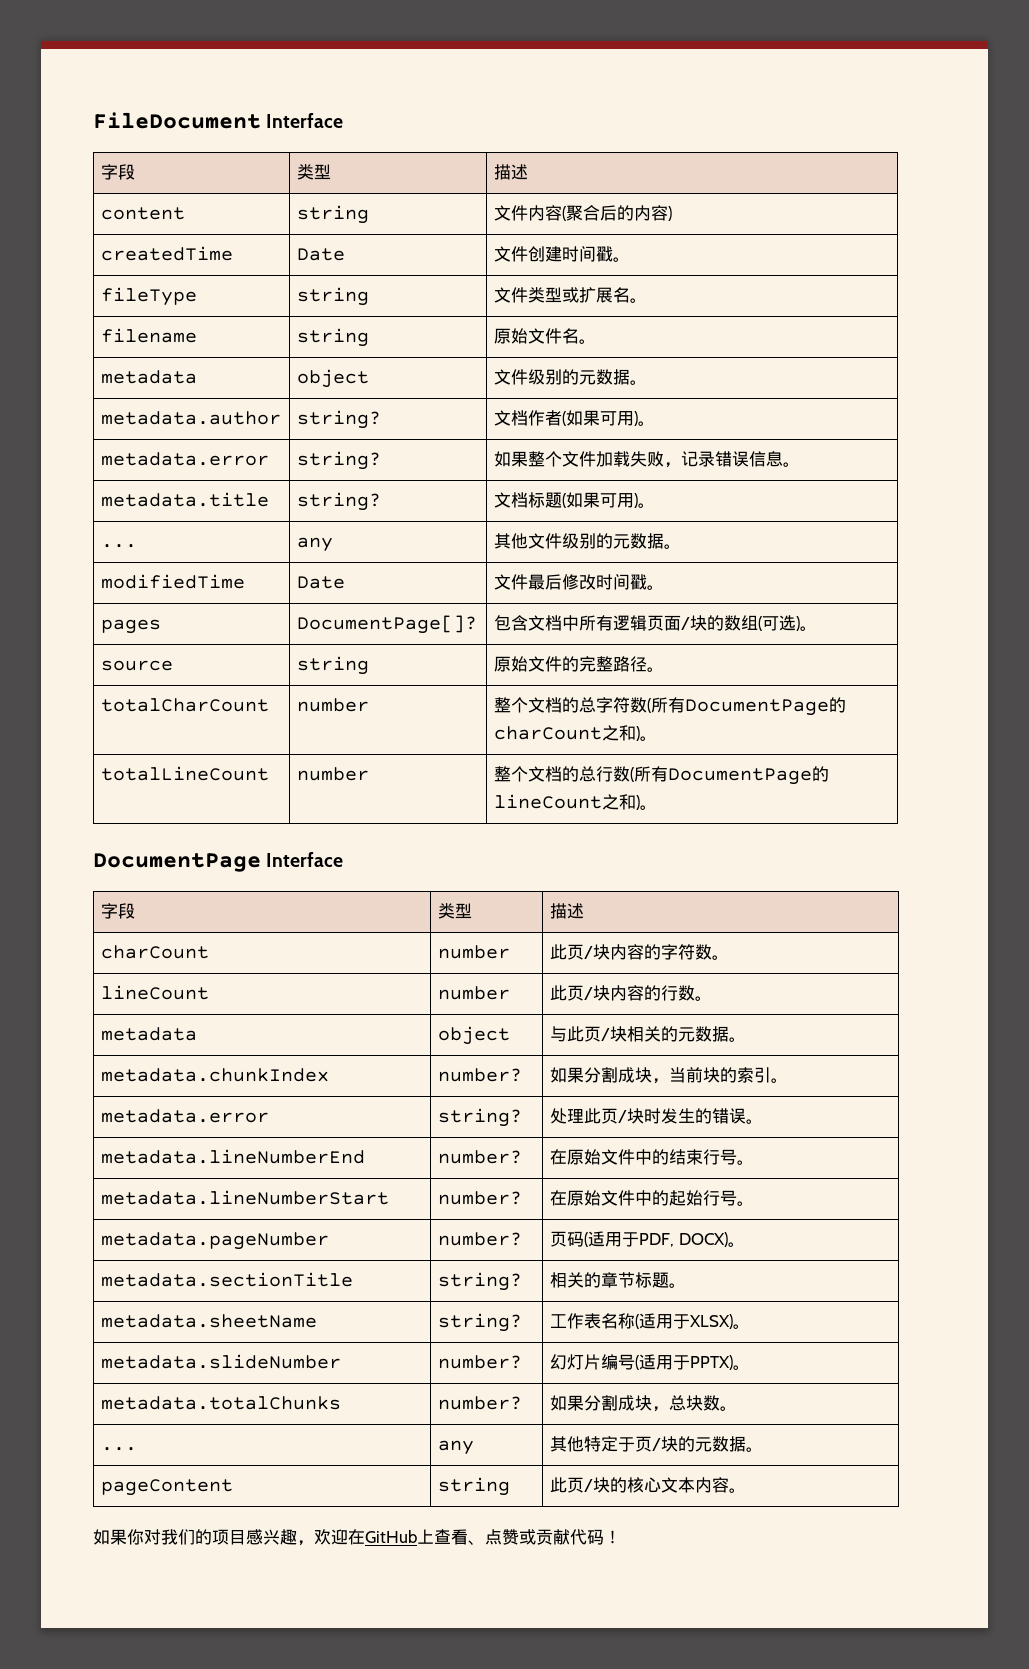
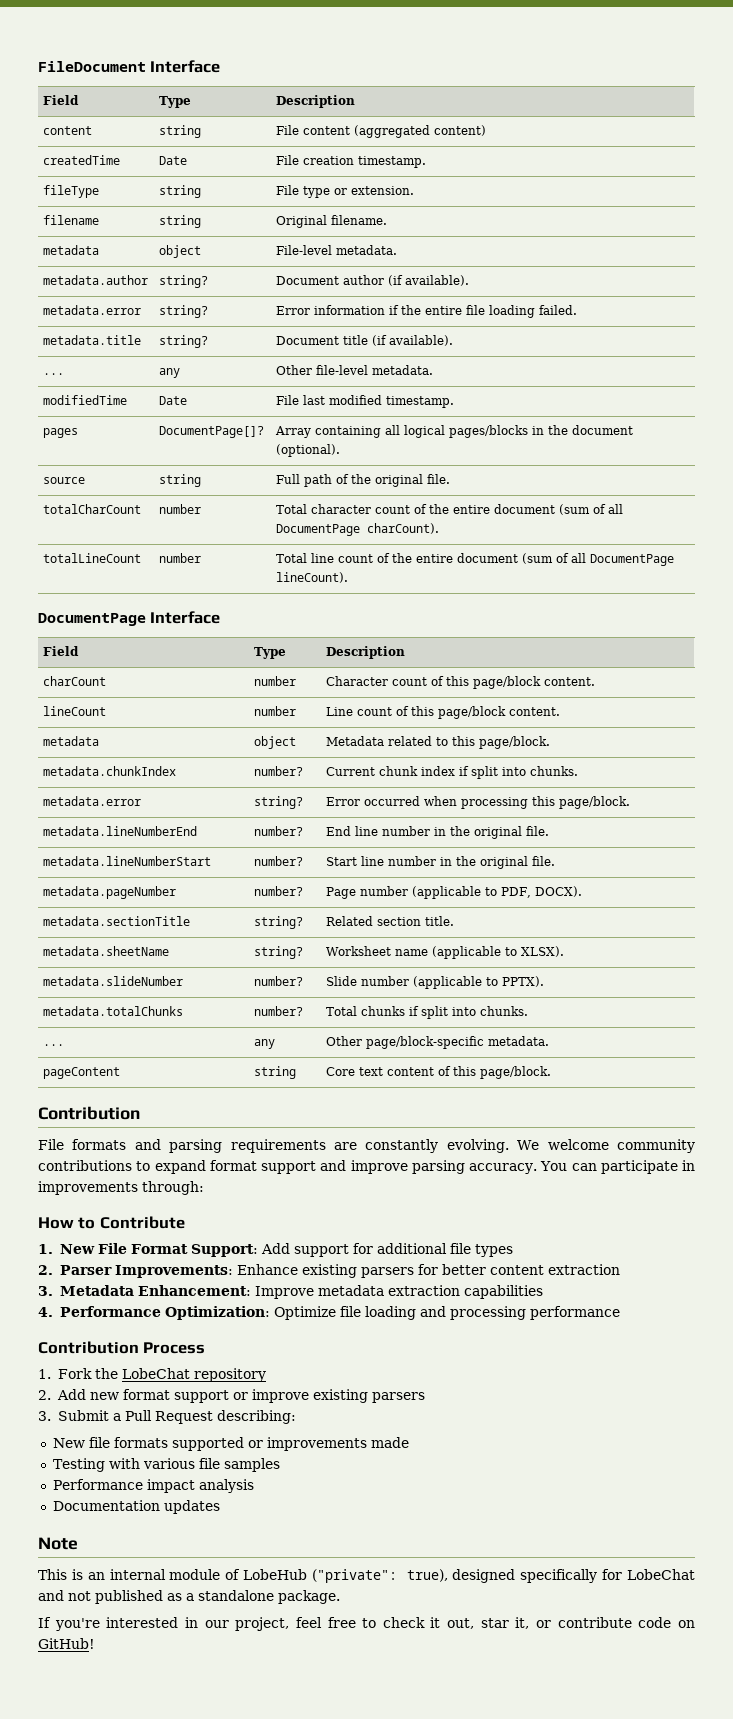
  FileDocument Interface
- 字段 | 类型 | 描述
+ Field | Type | Description
- content | string | 文件内容(聚合后的内容)
- createdTime | Date | 文件创建时间戳。
- fileType | string | 文件类型或扩展名。
+ content | string | File content (aggregated content)
+ createdTime | Date | File creation timestamp.
+ fileType | string | File type or extension.
- filename | string | 原始文件名。
- metadata | object | 文件级别的元数据。
- metadata.author | string? | 文档作者(如果可用)。
- metadata.error | string? | 如果整个文件加载失败，记录错误信息。
- metadata.title | string? | 文档标题(如果可用)。
- ... | any | 其他文件级别的元数据。
- modifiedTime | Date | 文件最后修改时间戳。
- pages | DocumentPage[]? | 包含文档中所有逻辑页面/块的数组(可选)。
- source | string | 原始文件的完整路径。
- totalCharCount | number | 整个文档的总字符数(所有DocumentPage的charCount之和)。
- totalLineCount | number | 整个文档的总行数(所有DocumentPage的lineCount之和)。
+ filename | string | Original filename.
+ metadata | object | File-level metadata.
+ metadata.author | string? | Document author (if available).
+ metadata.error | string? | Error information if the entire file loading failed.
+ metadata.title | string? | Document title (if available).
+ ... | any | Other file-level metadata.
+ modifiedTime | Date | File last modified timestamp.
+ pages | DocumentPage[]? | Array containing all logical pages/blocks in the document (optional).
+ source | string | Full path of the original file.
+ totalCharCount | number | Total character count of the entire document (sum of all DocumentPage charCount).
+ totalLineCount | number | Total line count of the entire document (sum of all DocumentPage lineCount).
  DocumentPage Interface
- 字段 | 类型 | 描述
+ Field | Type | Description
- charCount | number | 此页/块内容的字符数。
- lineCount | number | 此页/块内容的行数。
- metadata | object | 与此页/块相关的元数据。
- metadata.chunkIndex | number? | 如果分割成块，当前块的索引。
- metadata.error | string? | 处理此页/块时发生的错误。
- metadata.lineNumberEnd | number? | 在原始文件中的结束行号。
- metadata.lineNumberStart | number? | 在原始文件中的起始行号。
- metadata.pageNumber | number? | 页码(适用于PDF, DOCX)。
- metadata.sectionTitle | string? | 相关的章节标题。
- metadata.sheetName | string? | 工作表名称(适用于XLSX)。
- metadata.slideNumber | number? | 幻灯片编号(适用于PPTX)。
- metadata.totalChunks | number? | 如果分割成块，总块数。
- ... | any | 其他特定于页/块的元数据。
- pageContent | string | 此页/块的核心文本内容。
- 如果你对我们的项目感兴趣，欢迎在GitHub上查看、点赞或贡献代码！
+ charCount | number | Character count of this page/block content.
+ lineCount | number | Line count of this page/block content.
+ metadata | object | Metadata related to this page/block.
+ metadata.chunkIndex | number? | Current chunk index if split into chunks.
+ metadata.error | string? | Error occurred when processing this page/block.
+ metadata.lineNumberEnd | number? | End line number in the original file.
+ metadata.lineNumberStart | number? | Start line number in the original file.
+ metadata.pageNumber | number? | Page number (applicable to PDF, DOCX).
+ metadata.sectionTitle | string? | Related section title.
+ metadata.sheetName | string? | Worksheet name (applicable to XLSX).
+ metadata.slideNumber | number? | Slide number (applicable to PPTX).
+ metadata.totalChunks | number? | Total chunks if split into chunks.
+ ... | any | Other page/block-specific metadata.
+ pageContent | string | Core text content of this page/block.
+ Contribution
+ File formats and parsing requirements are constantly evolving. We welcome community contributions to expand format support and improve parsing accuracy. You can participate in improvements through:
+ How to Contribute
+ 1. New File Format Support: Add support for additional file types
+ 2. Parser Improvements: Enhance existing parsers for better content extraction
+ 3. Metadata Enhancement: Improve metadata extraction capabilities
+ 4. Performance Optimization: Optimize file loading and processing performance
+ Contribution Process
+ 1. Fork the LobeChat repository
+ 2. Add new format support or improve existing parsers
+ 3. Submit a Pull Request describing:
+ New file formats supported or improvements made
+ Testing with various file samples
+ Performance impact analysis
+ Documentation updates
+ Note
+ This is an internal module of LobeHub ("private": true), designed specifically for LobeChat and not published as a standalone package.
+ If you're interested in our project, feel free to check it out, star it, or contribute code on GitHub!

